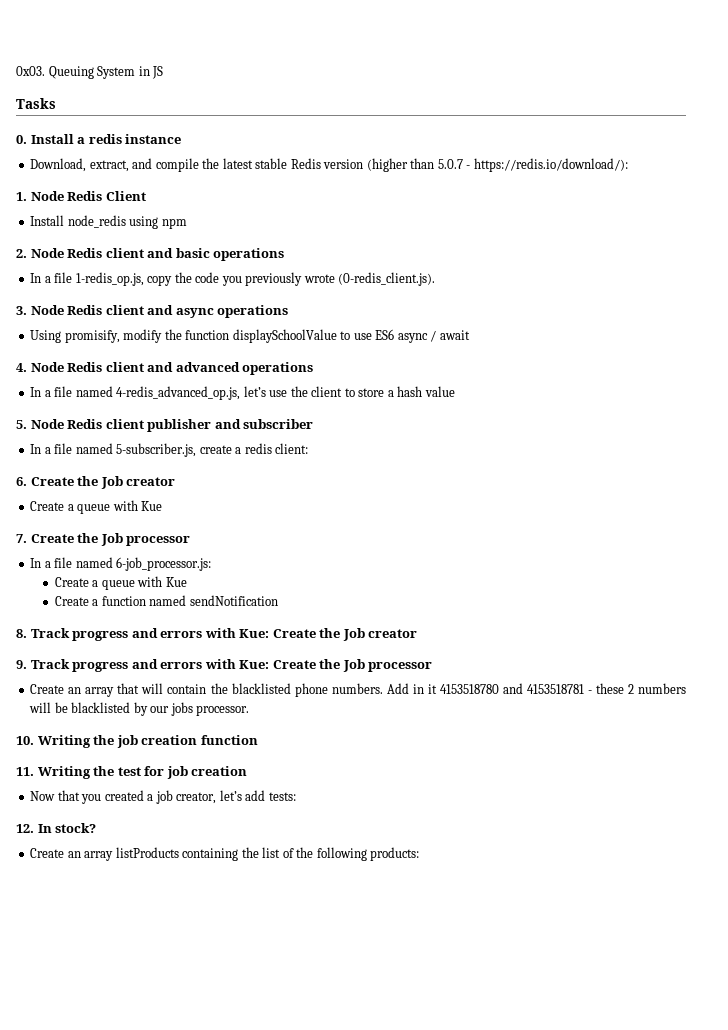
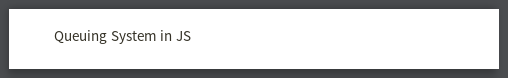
- 0x03.
- Tasks
- 0. Install a redis instance
- Download, extract, and compile the latest stable Redis version (higher than 5.0.7 - https://redis.io/download/):
- 1. Node Redis Client
- Install node_redis using npm
- 2. Node Redis client and basic operations
- In a file 1-redis_op.js, copy the code you previously wrote (0-redis_client.js).
- 3. Node Redis client and async operations
- Using promisify, modify the function displaySchoolValue to use ES6 async / await
- 4. Node Redis client and advanced operations
- In a file named 4-redis_advanced_op.js, let’s use the client to store a hash value
- 5. Node Redis client publisher and subscriber
- In a file named 5-subscriber.js, create a redis client:
- 6. Create the Job creator
- Create a queue with Kue
- 7. Create the Job processor
- In a file named 6-job_processor.js:
- Create a queue with Kue
- Create a function named sendNotification
- 8. Track progress and errors with Kue: Create the Job creator
- 9. Track progress and errors with Kue: Create the Job processor
- Create an array that will contain the blacklisted phone numbers. Add in it 4153518780 and 4153518781 - these 2 numbers will be blacklisted by our jobs processor.
- 10. Writing the job creation function
- 11. Writing the test for job creation
- Now that you created a job creator, let’s add tests:
- 12. In stock?
- Create an array listProducts containing the list of the following products:

